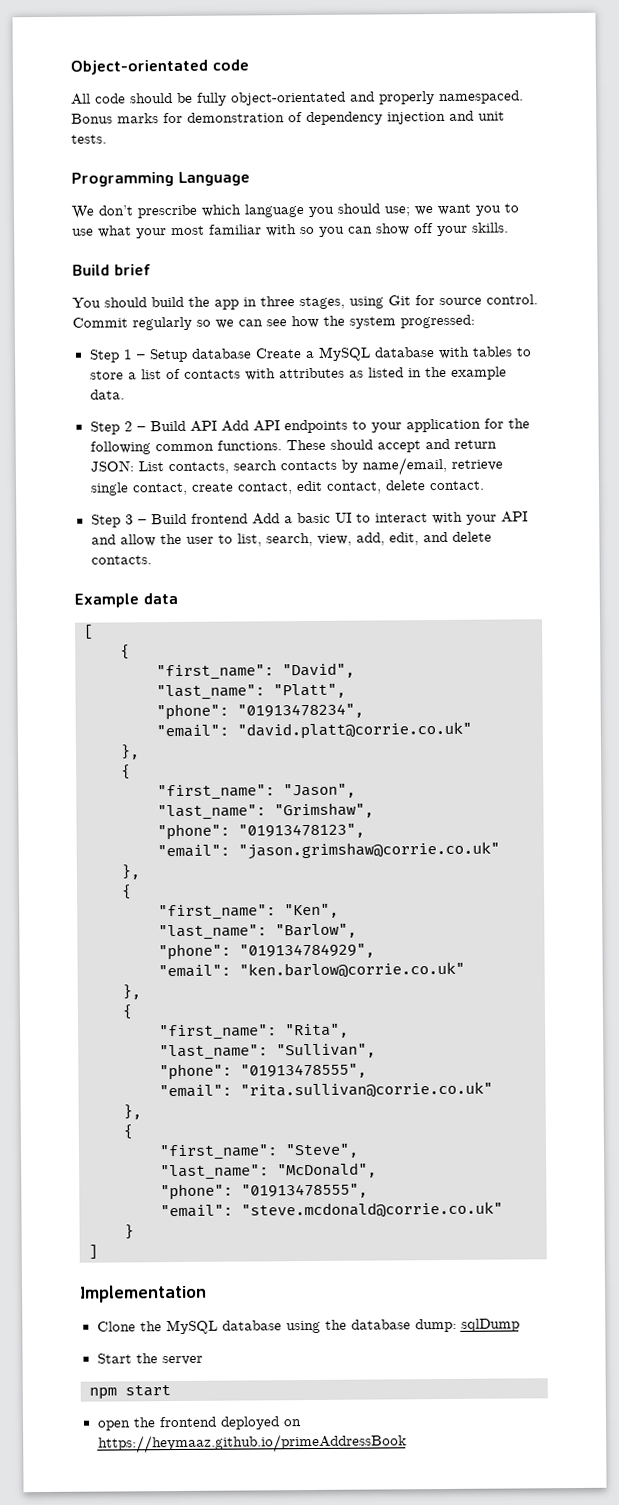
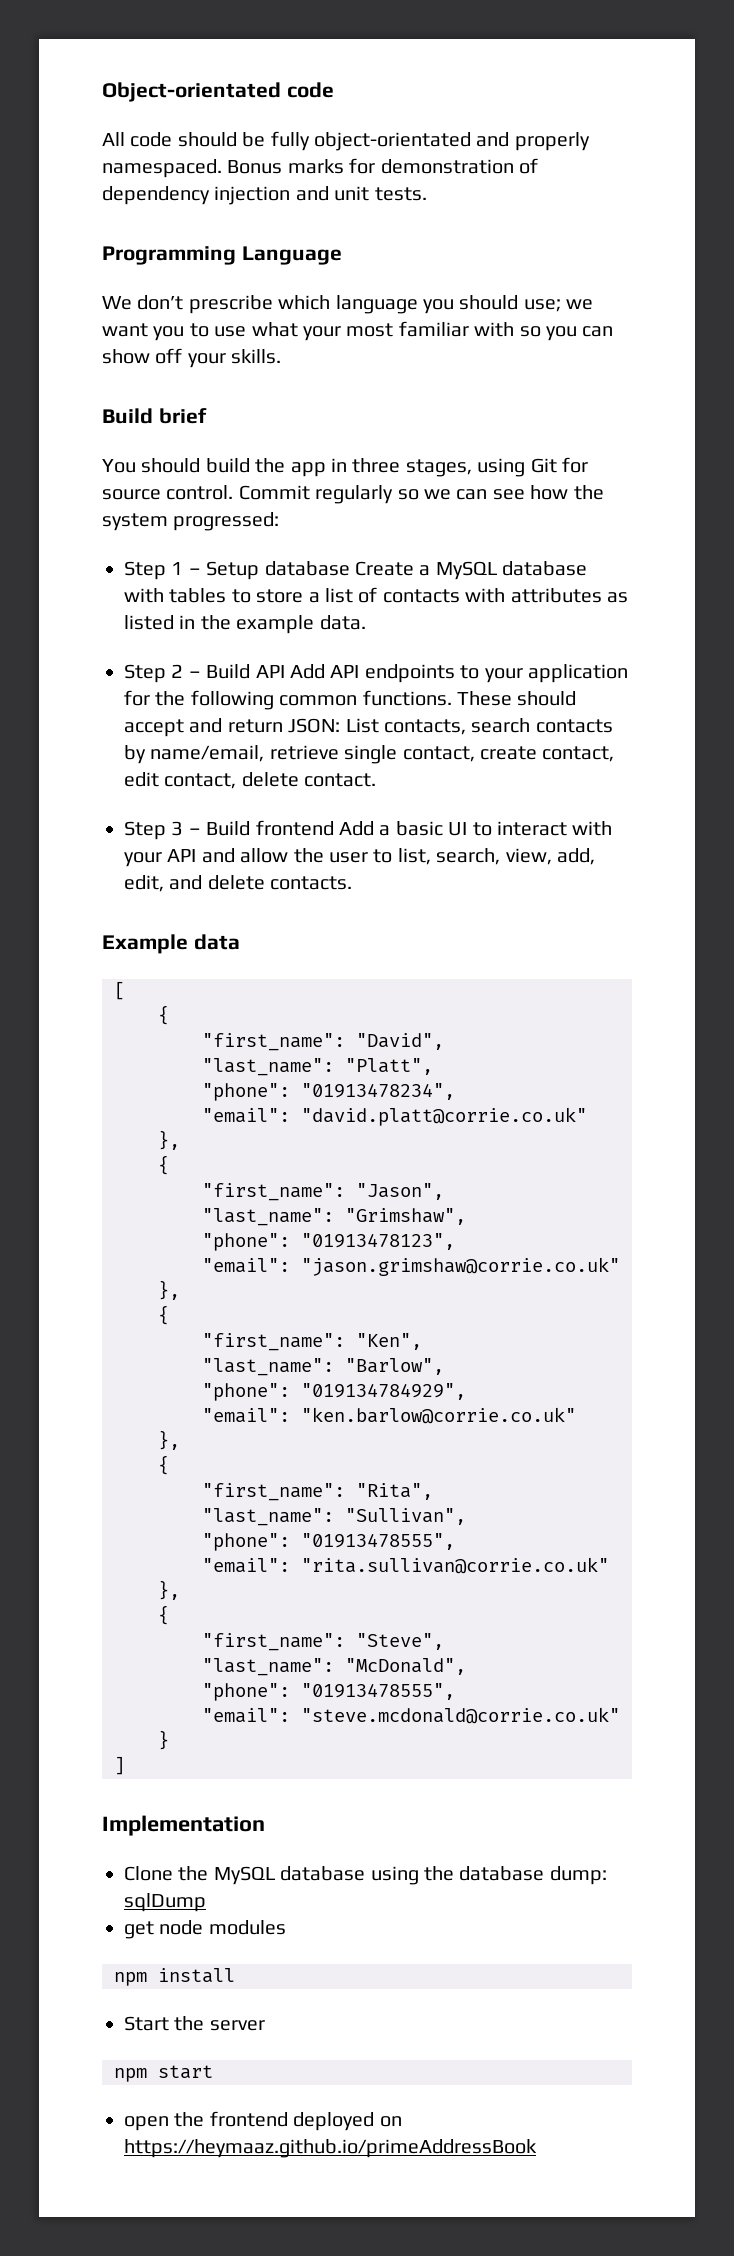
+ get node modules
+ npm install

